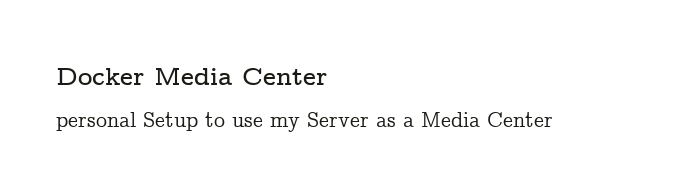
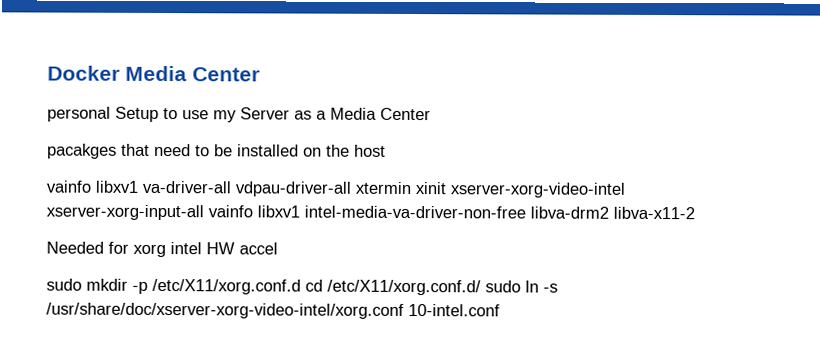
+ pacakges that need to be installed on the host
+ vainfo libxv1 va-driver-all vdpau-driver-all xtermin xinit xserver-xorg-video-intel xserver-xorg-input-all vainfo libxv1 intel-media-va-driver-non-free libva-drm2 libva-x11-2
+ Needed for xorg intel HW accel
+ sudo mkdir -p /etc/X11/xorg.conf.d cd /etc/X11/xorg.conf.d/ sudo ln -s /usr/share/doc/xserver-xorg-video-intel/xorg.conf 10-intel.conf

